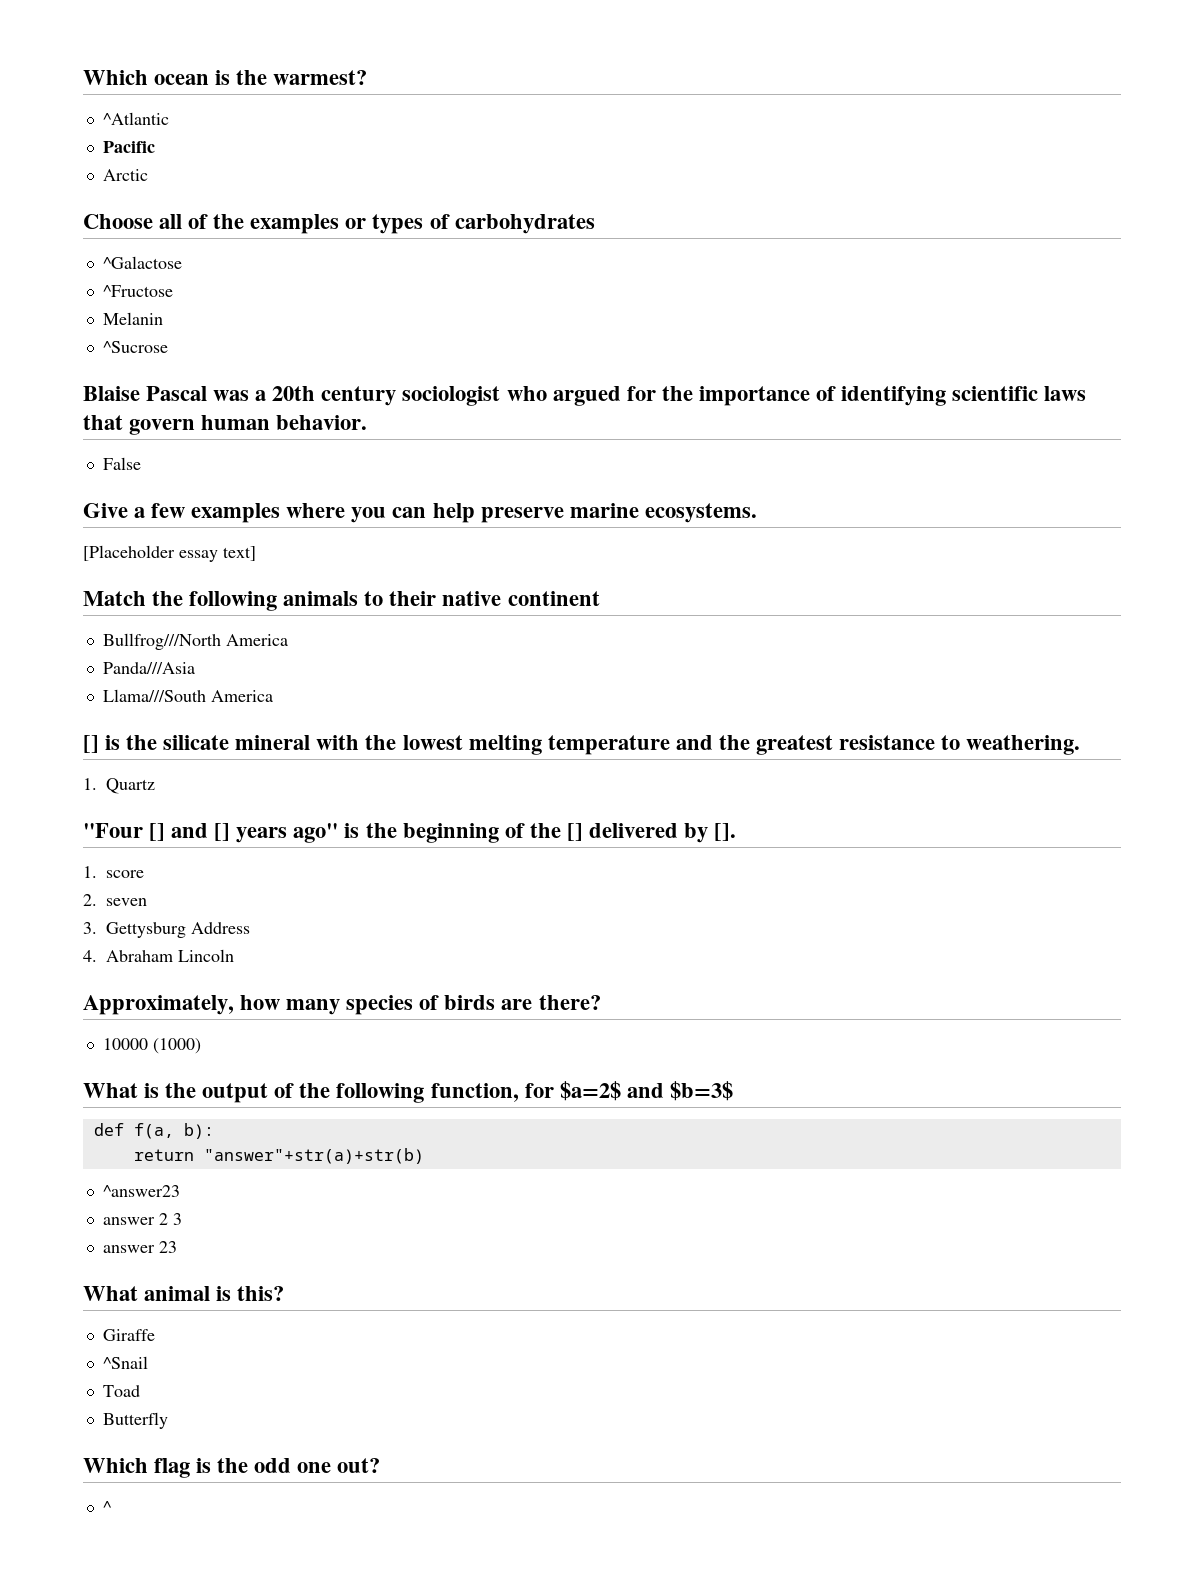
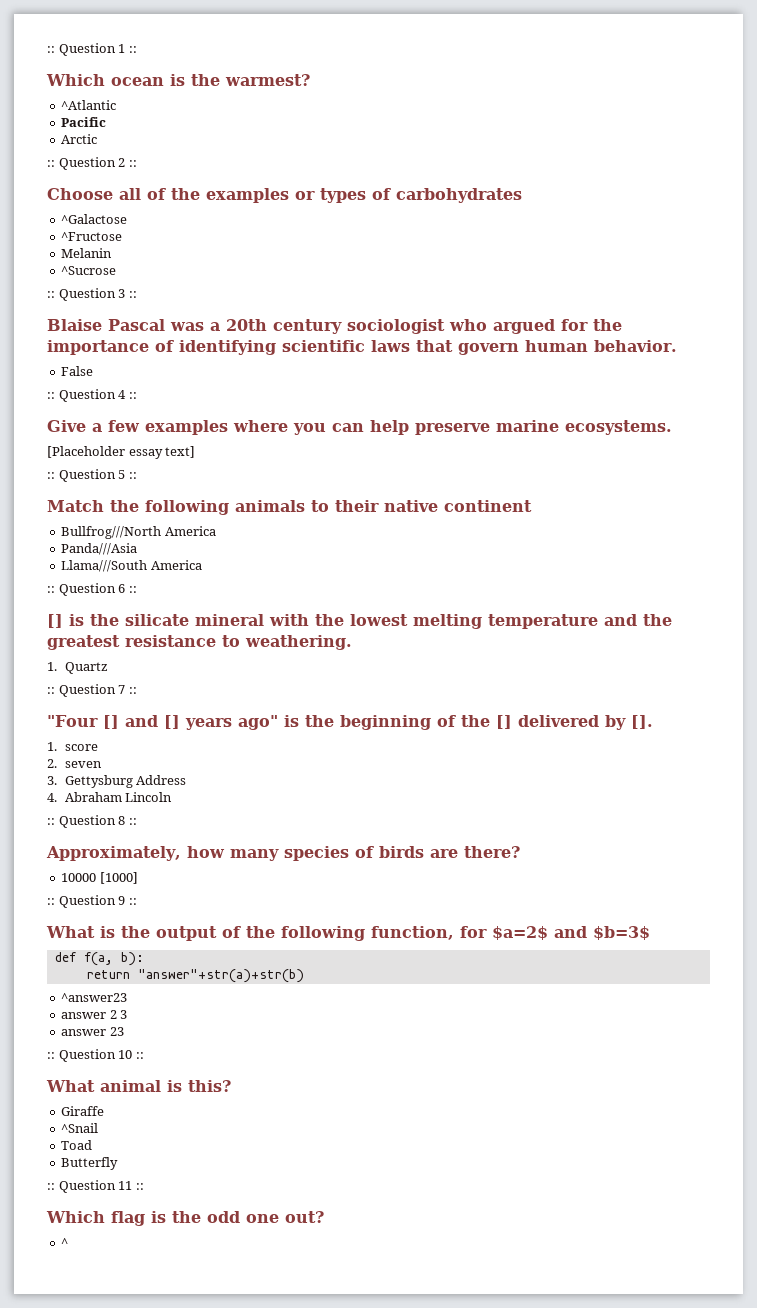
+ :: Question 1 ::
+ :: Question 2 ::
+ :: Question 3 ::
+ :: Question 4 ::
+ :: Question 5 ::
+ :: Question 6 ::
+ :: Question 7 ::
+ :: Question 8 ::
- 10000 (1000)
+ 10000 [1000]
+ :: Question 9 ::
+ :: Question 10 ::
+ :: Question 11 ::

